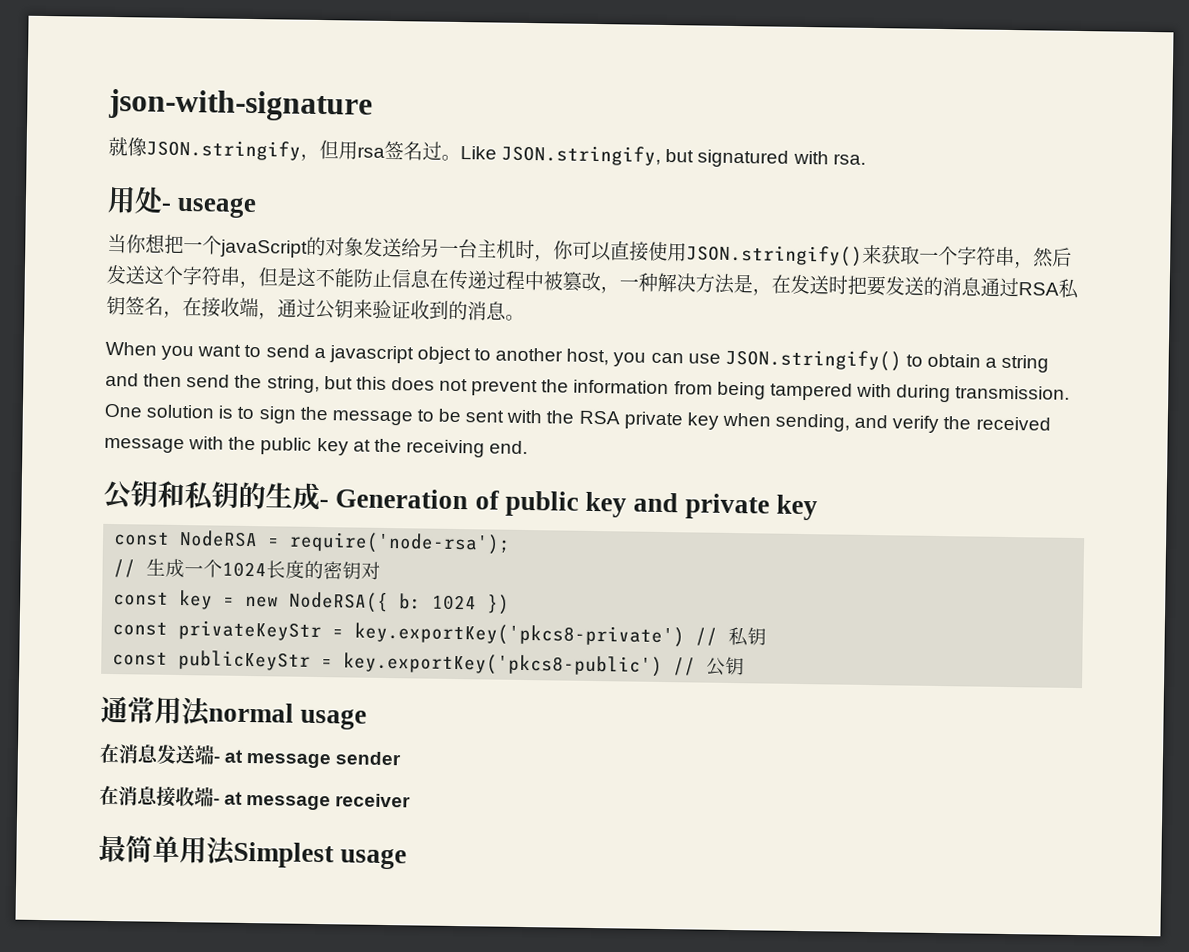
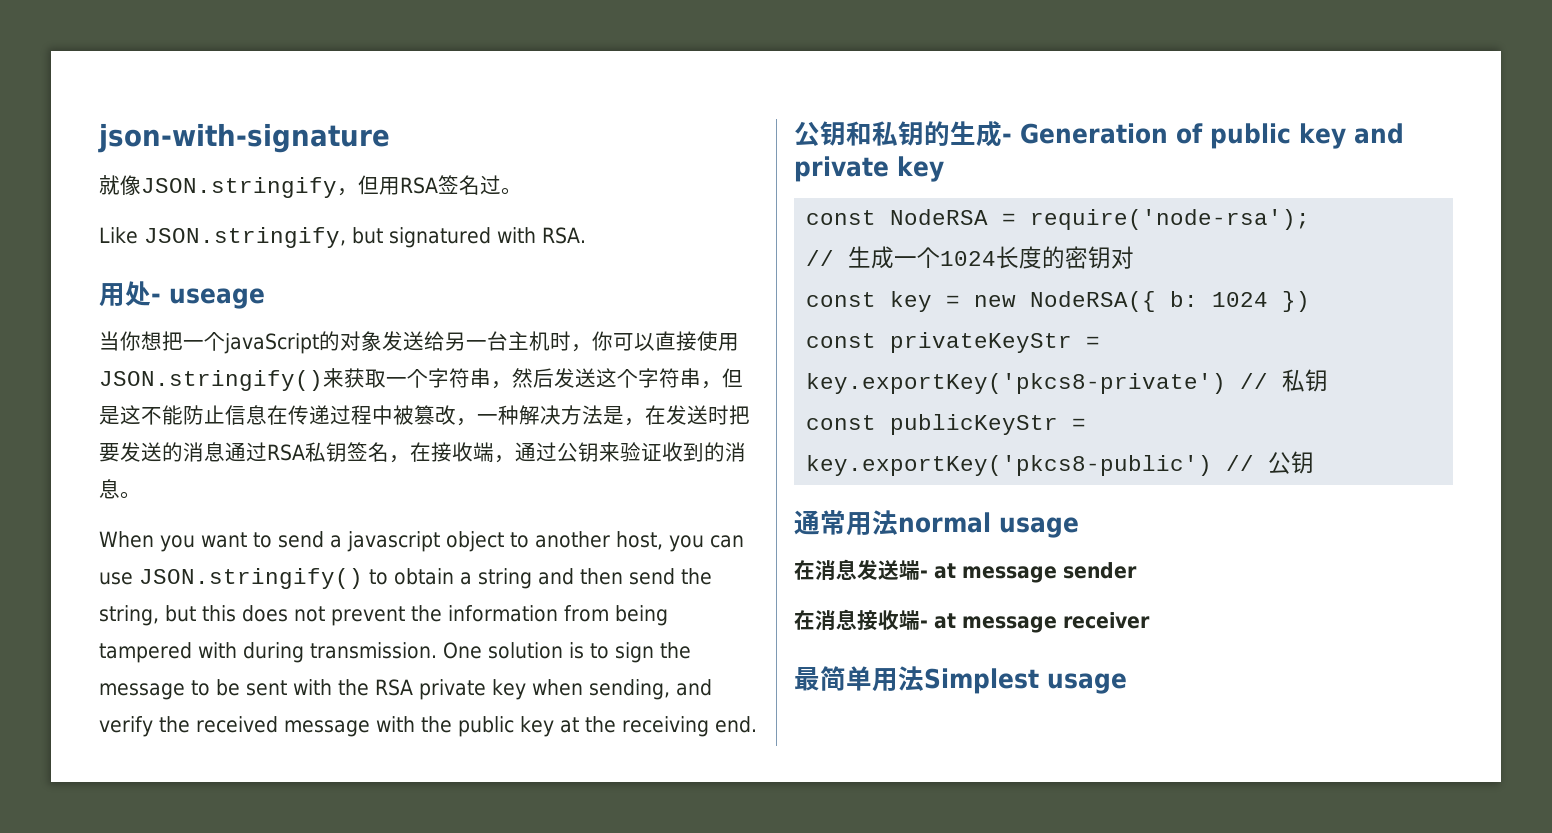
- 就像JSON.stringify，但用rsa签名过。Like JSON.stringify, but signatured with rsa.
+ 就像JSON.stringify，但用RSA签名过。
+ Like JSON.stringify, but signatured with RSA.

